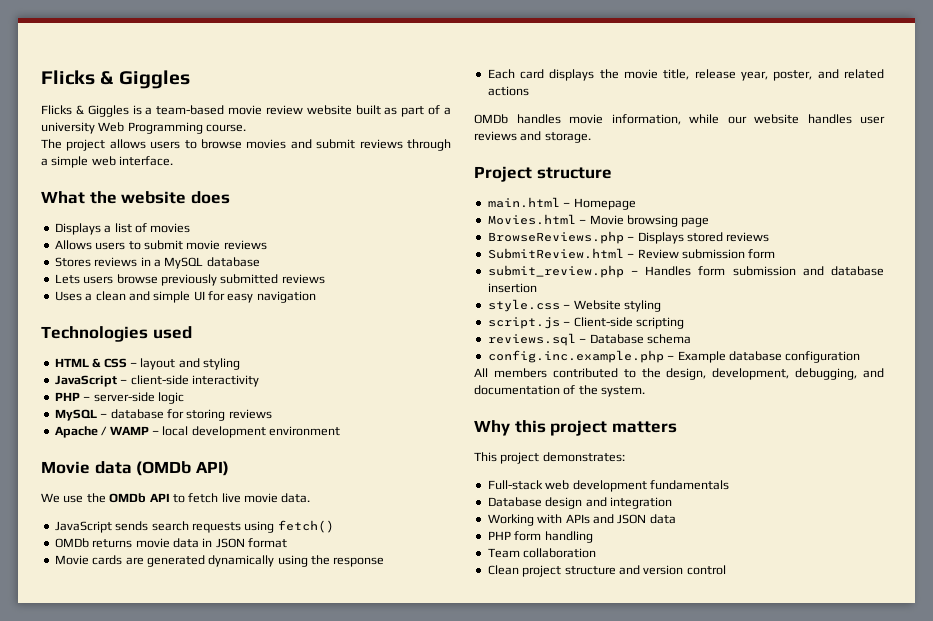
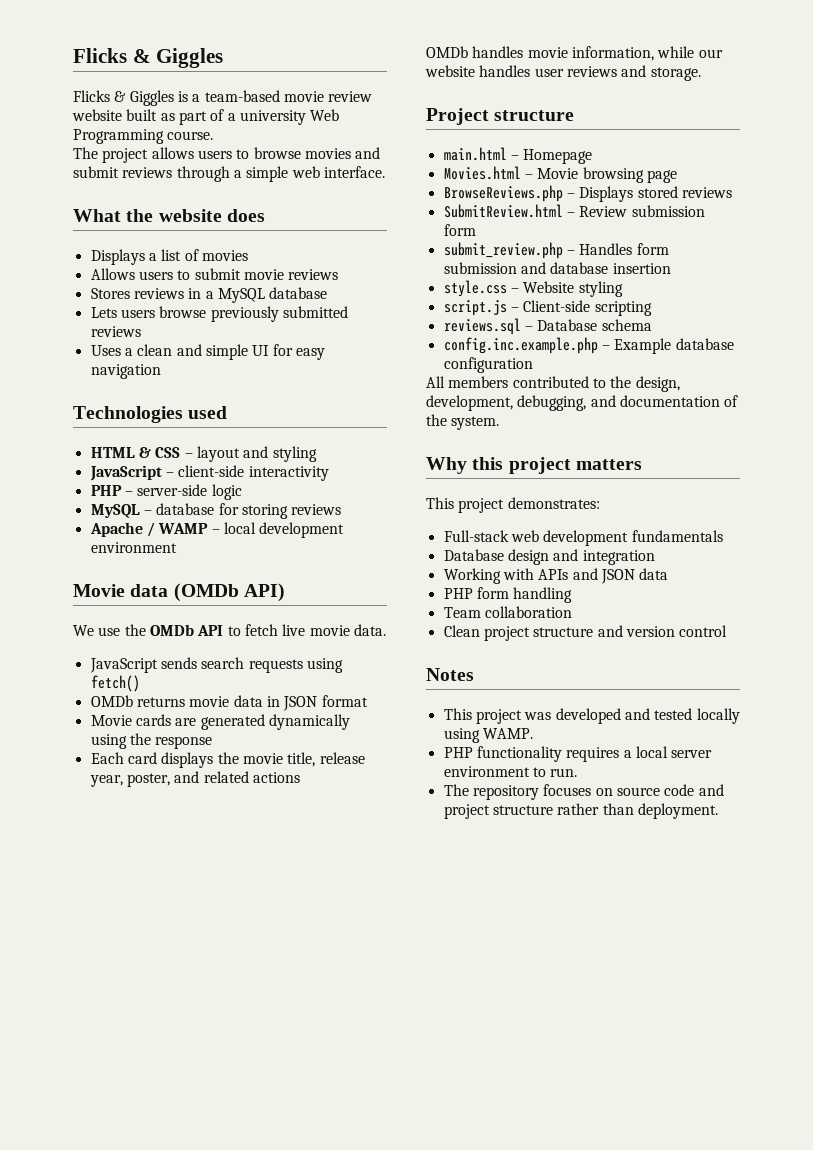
+ Notes
+ This project was developed and tested locally using WAMP.
+ PHP functionality requires a local server environment to run.
+ The repository focuses on source code and project structure rather than deployment.

